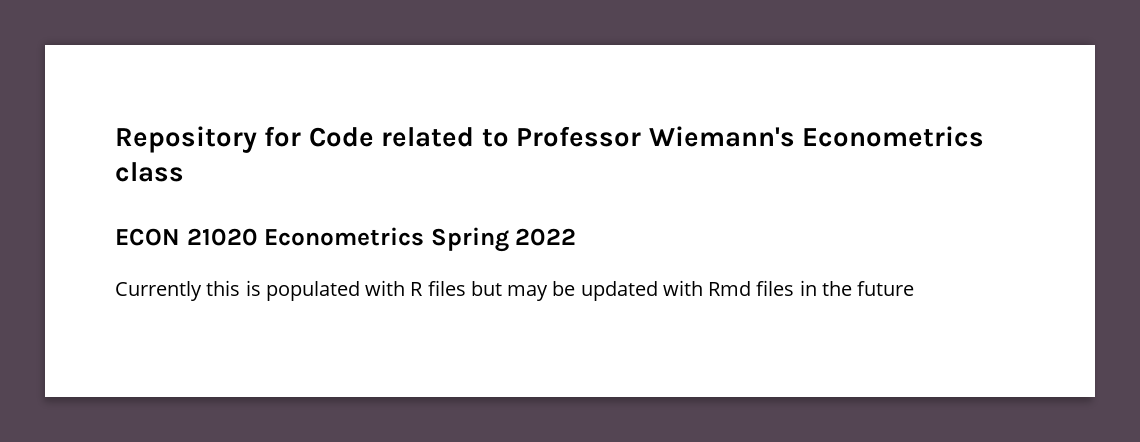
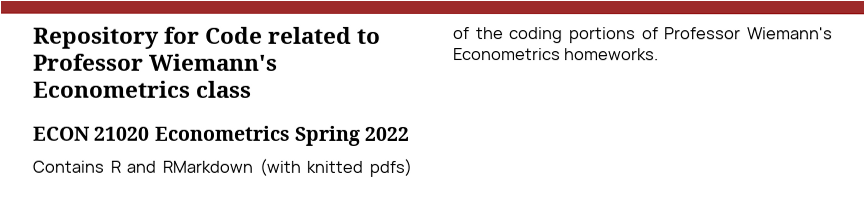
- Currently this is populated with R files but may be updated with Rmd files in the future
+ Contains R and RMarkdown (with knitted pdfs) of the coding portions of Professor Wiemann's Econometrics homeworks.

